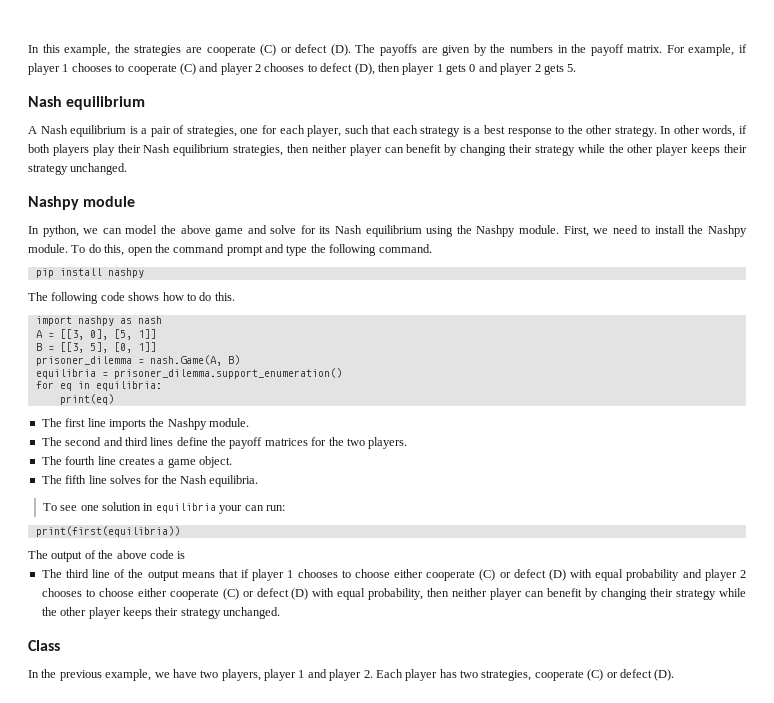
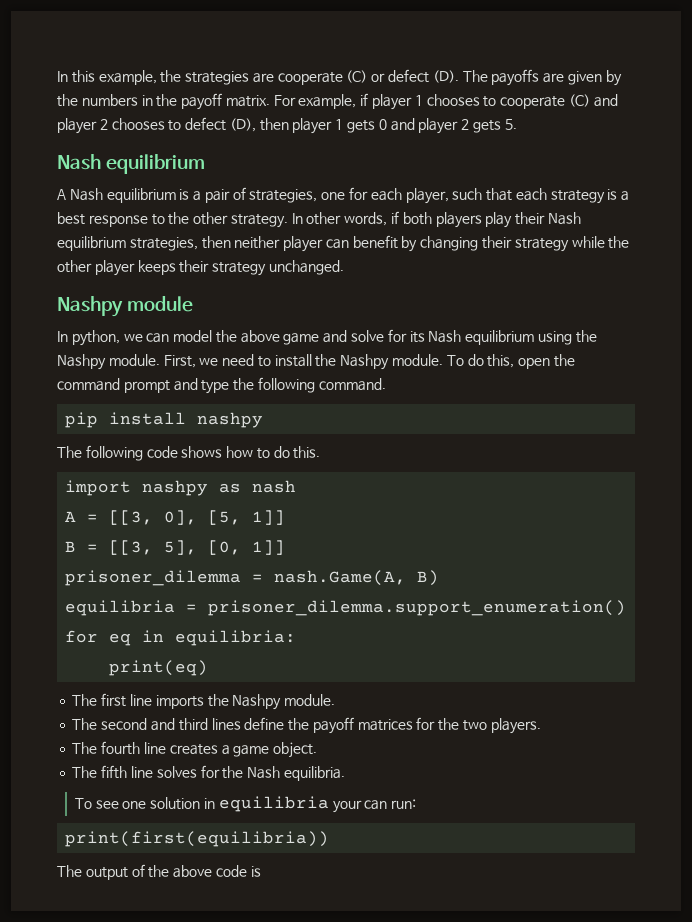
- The third line of the output means that if player 1 chooses to choose either cooperate (C) or defect (D) with equal probability and player 2 chooses to choose either cooperate (C) or defect (D) with equal probability, then neither player can benefit by changing their strategy while the other player keeps their strategy unchanged.
- Class
- In the previous example, we have two players, player 1 and player 2. Each player has two strategies, cooperate (C) or defect (D).

